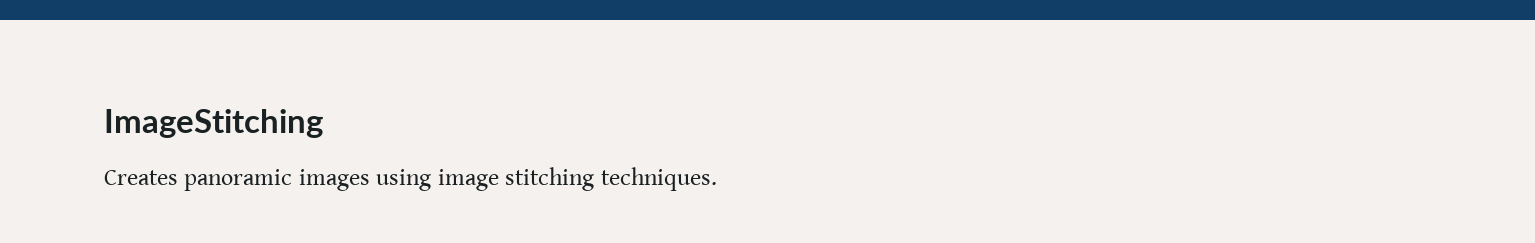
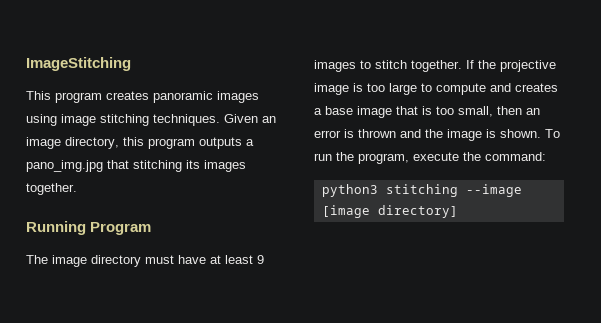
- Creates panoramic images using image stitching techniques.
+ This program creates panoramic images using image stitching techniques.
+ Given an image directory, this program outputs a pano_img.jpg that stitching its images together.
+ Running Program
+ The image directory must have at least 9 images to stitch together. If the projective image is too large to compute and creates a base image that is too small, then an error is thrown and the image is shown. To run the program, execute the command:
+ python3 stitching --image [image directory]

